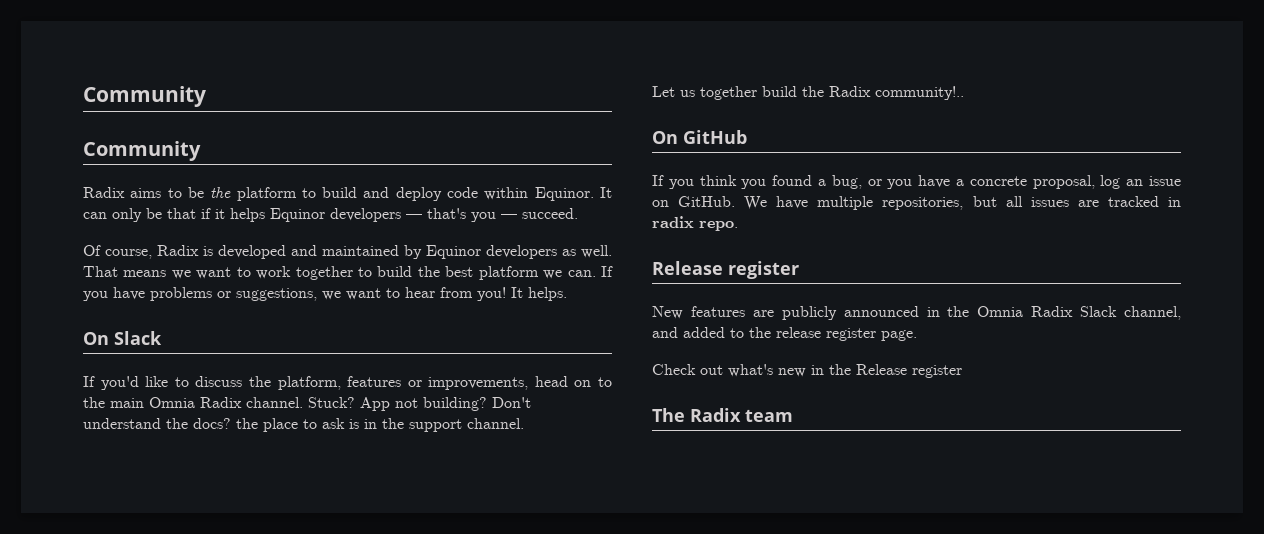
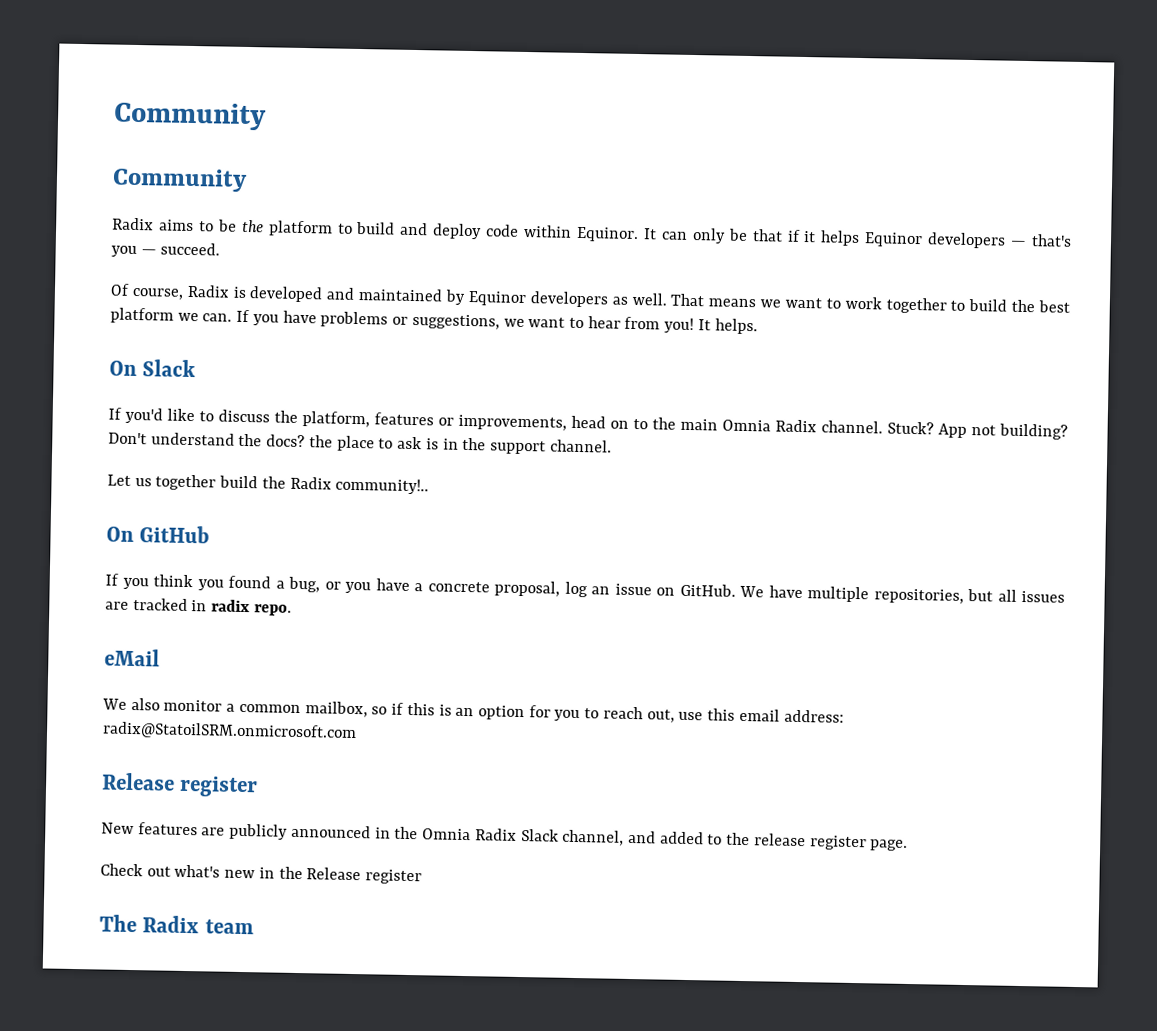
+ eMail
+ We also monitor a common mailbox, so if this is an option for you to reach out, use this email address: radix@StatoilSRM.onmicrosoft.com

